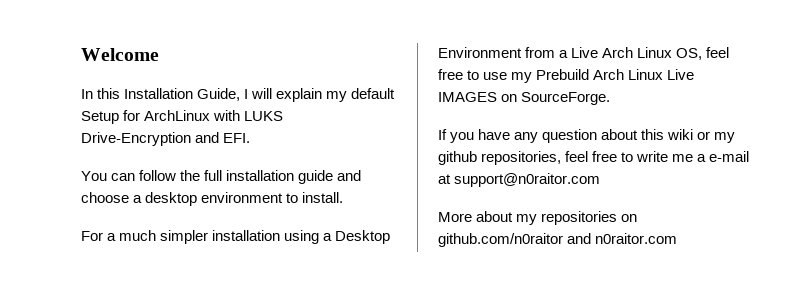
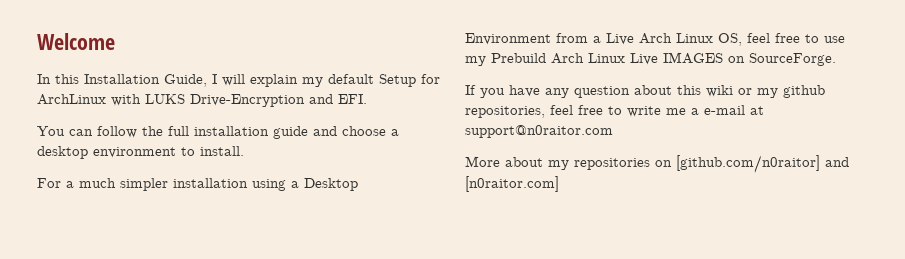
- More about my repositories on github.com/n0raitor and n0raitor.com
+ More about my repositories on [github.com/n0raitor] and [n0raitor.com]

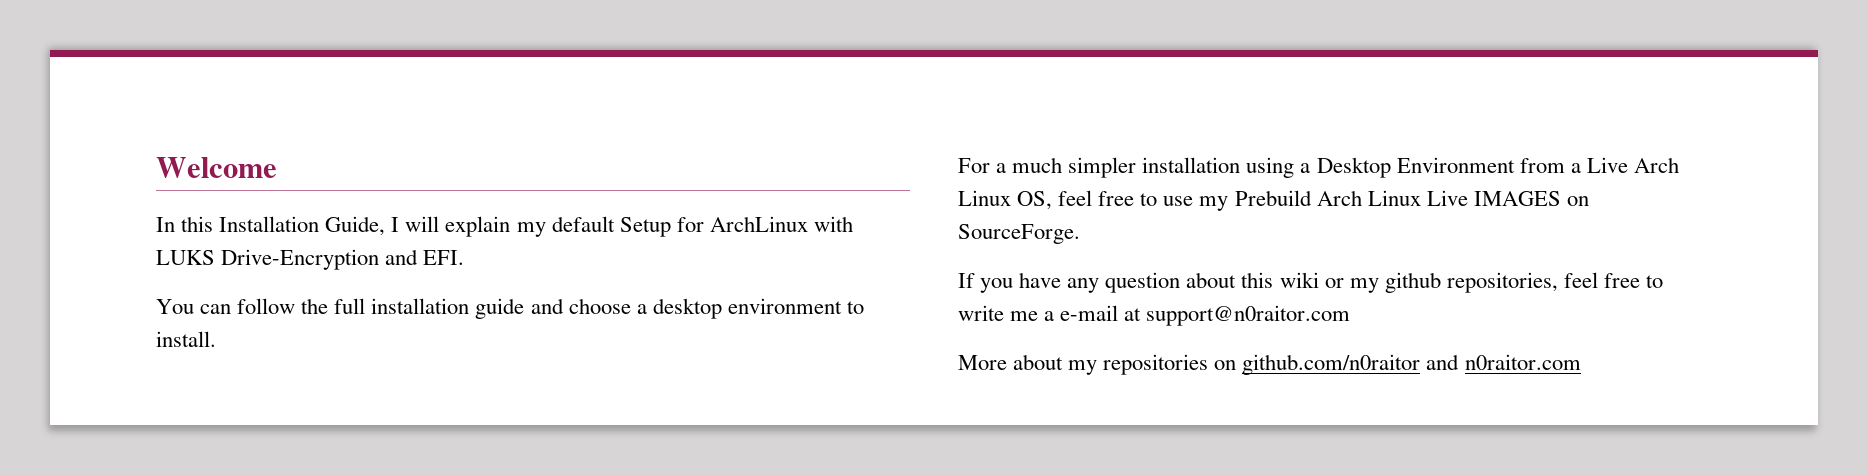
- More about my repositories on [github.com/n0raitor] and [n0raitor.com]
+ More about my repositories on github.com/n0raitor and n0raitor.com

